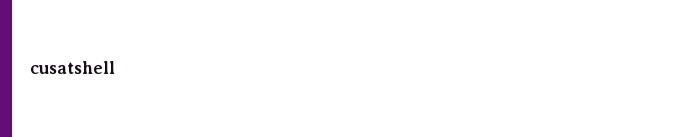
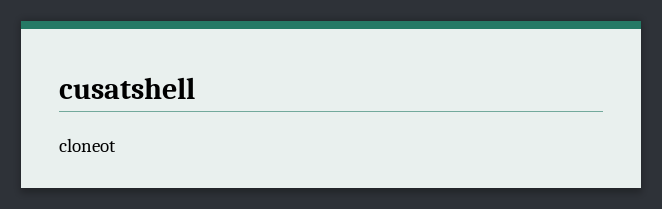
+ cloneot

